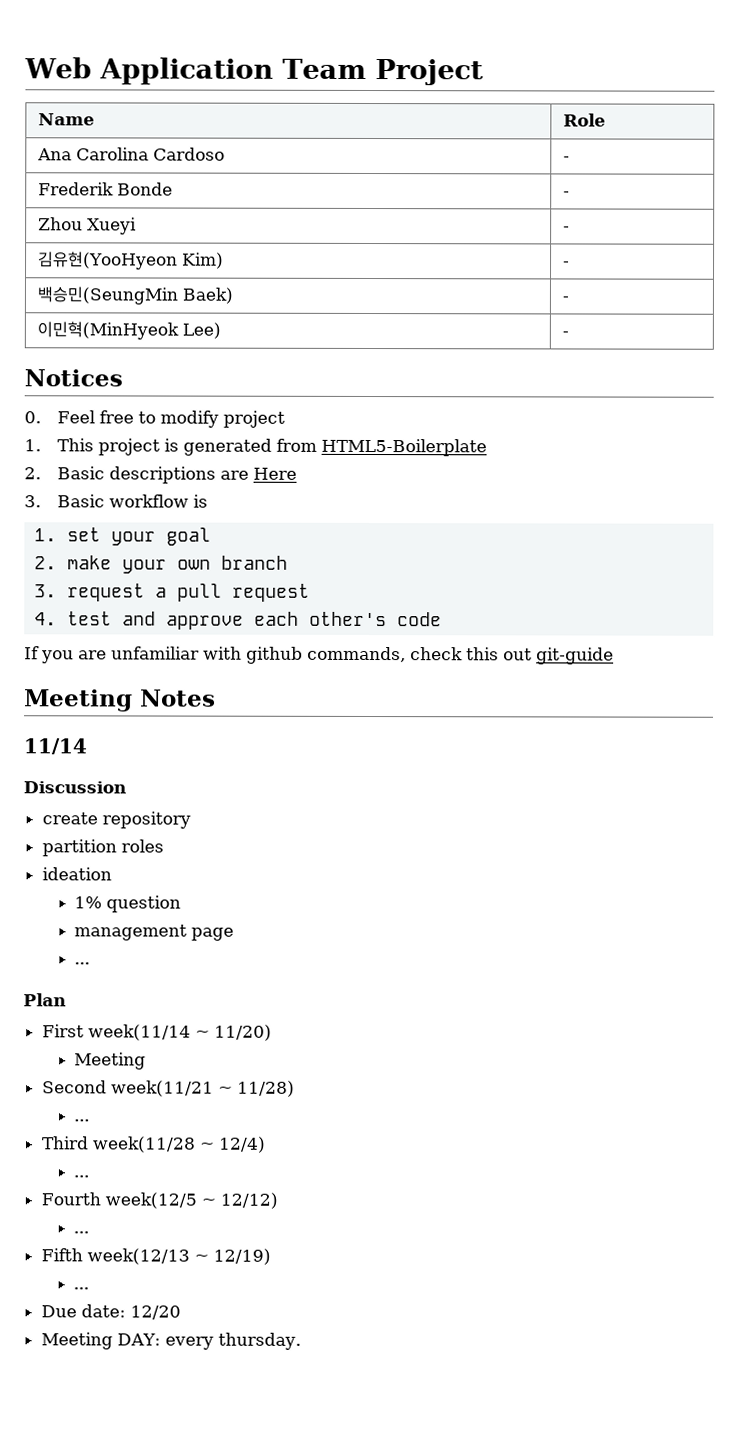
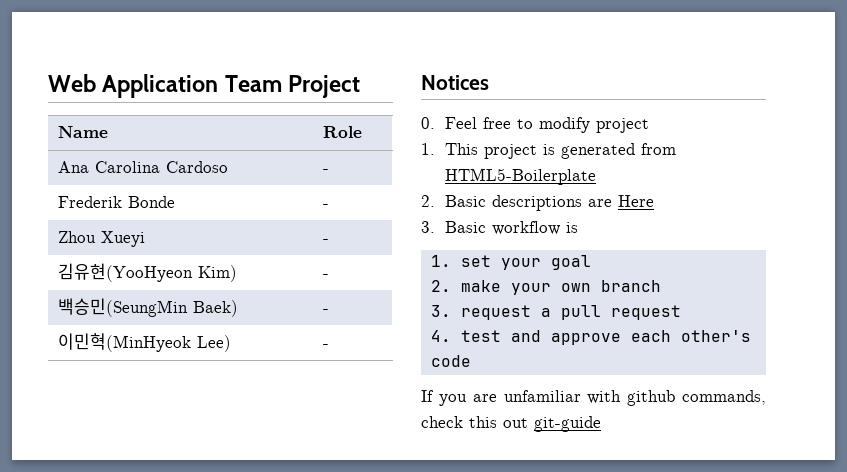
- Meeting Notes
- 11/14
- Discussion
- create repository
- partition roles
- ideation
- 1% question
- management page
- ...
- Plan
- First week(11/14 ~ 11/20)
- Meeting
- Second week(11/21 ~ 11/28)
- ...
- Third week(11/28 ~ 12/4)
- ...
- Fourth week(12/5 ~ 12/12)
- ...
- Fifth week(12/13 ~ 12/19)
- ...
- Due date: 12/20
- Meeting DAY: every thursday.

